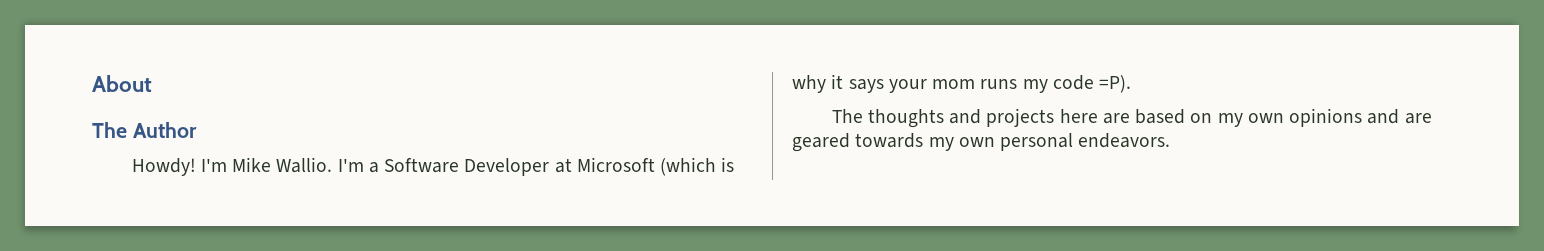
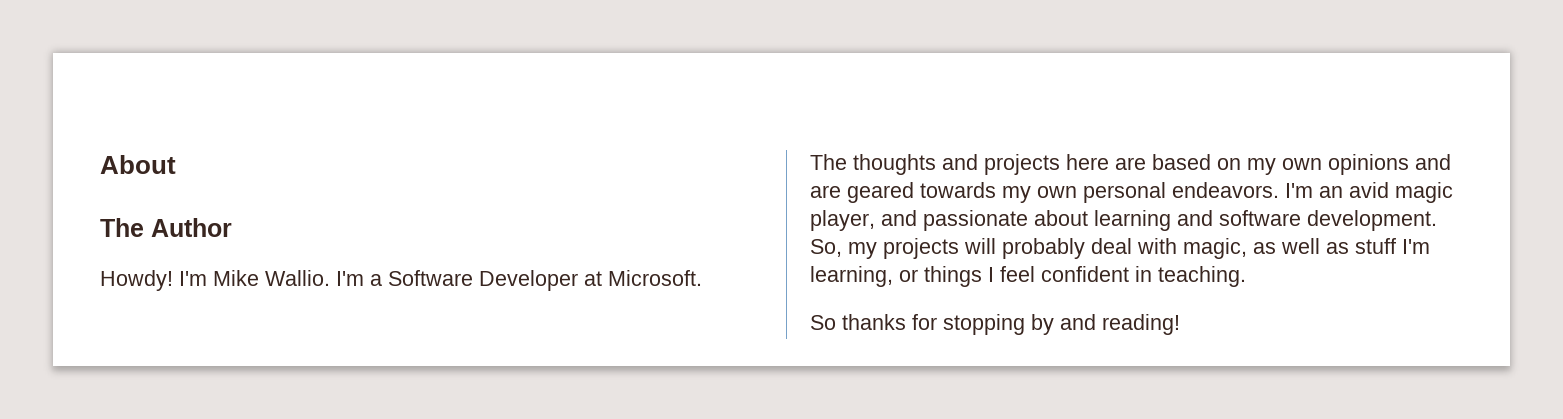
- I'm a Software Developer at Microsoft (which is why it says your mom runs my code =P).
+ I'm a Software Developer at Microsoft.
+ I'm an avid magic player, and passionate about learning and software development. So, my projects will probably deal with magic, as well as stuff I'm learning, or things I feel confident in teaching.
+ So thanks for stopping by and reading!

